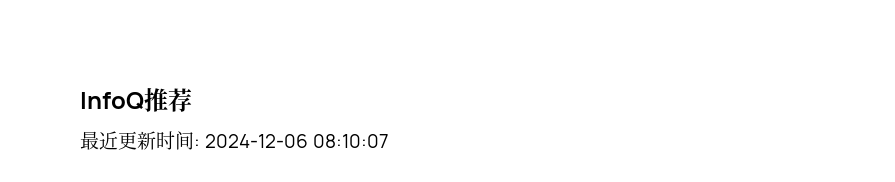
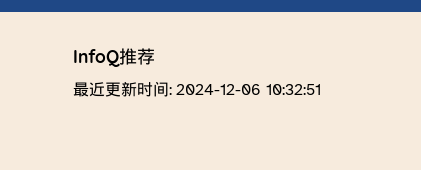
- 最近更新时间: 2024-12-06 08:10:07
+ 最近更新时间: 2024-12-06 10:32:51

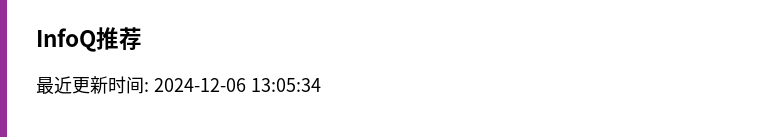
- 最近更新时间: 2024-12-06 10:32:51
+ 最近更新时间: 2024-12-06 13:05:34

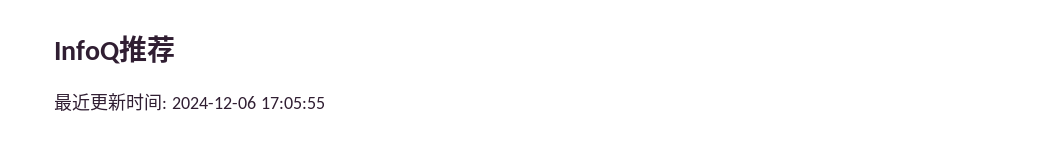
- 最近更新时间: 2024-12-06 13:05:34
+ 最近更新时间: 2024-12-06 17:05:55

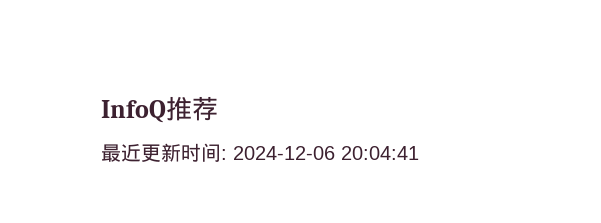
- 最近更新时间: 2024-12-06 17:05:55
+ 最近更新时间: 2024-12-06 20:04:41

